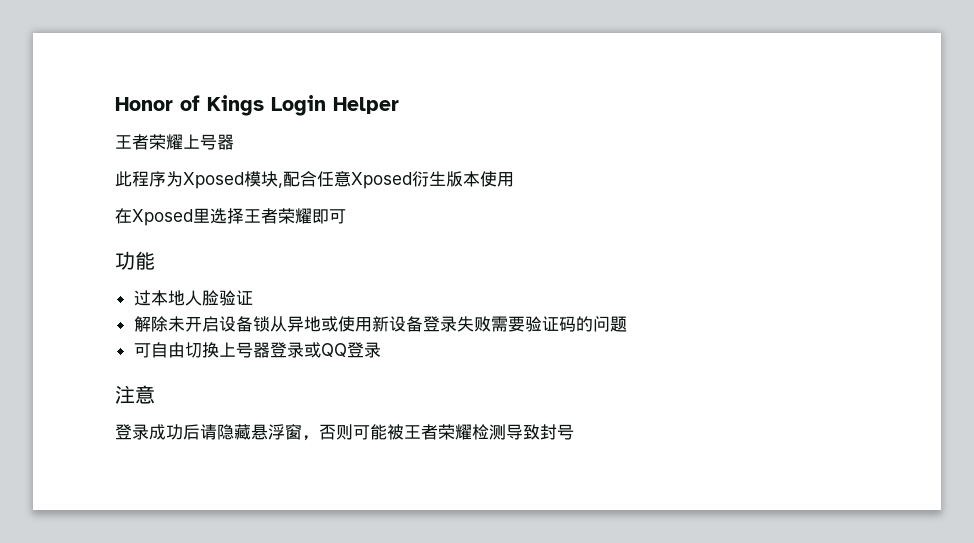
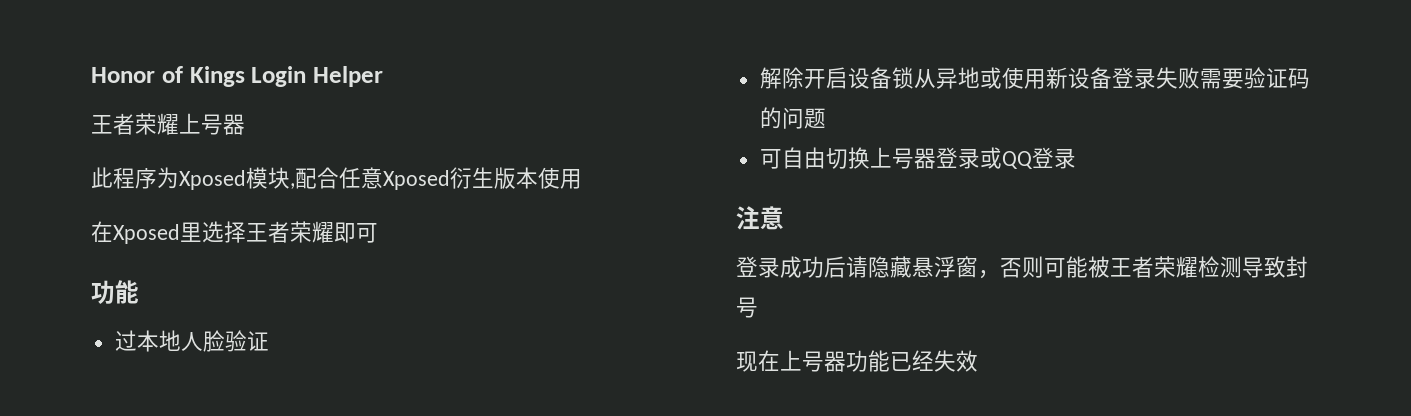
- 解除未开启设备锁从异地或使用新设备登录失败需要验证码的问题
+ 解除开启设备锁从异地或使用新设备登录失败需要验证码的问题
+ 现在上号器功能已经失效

